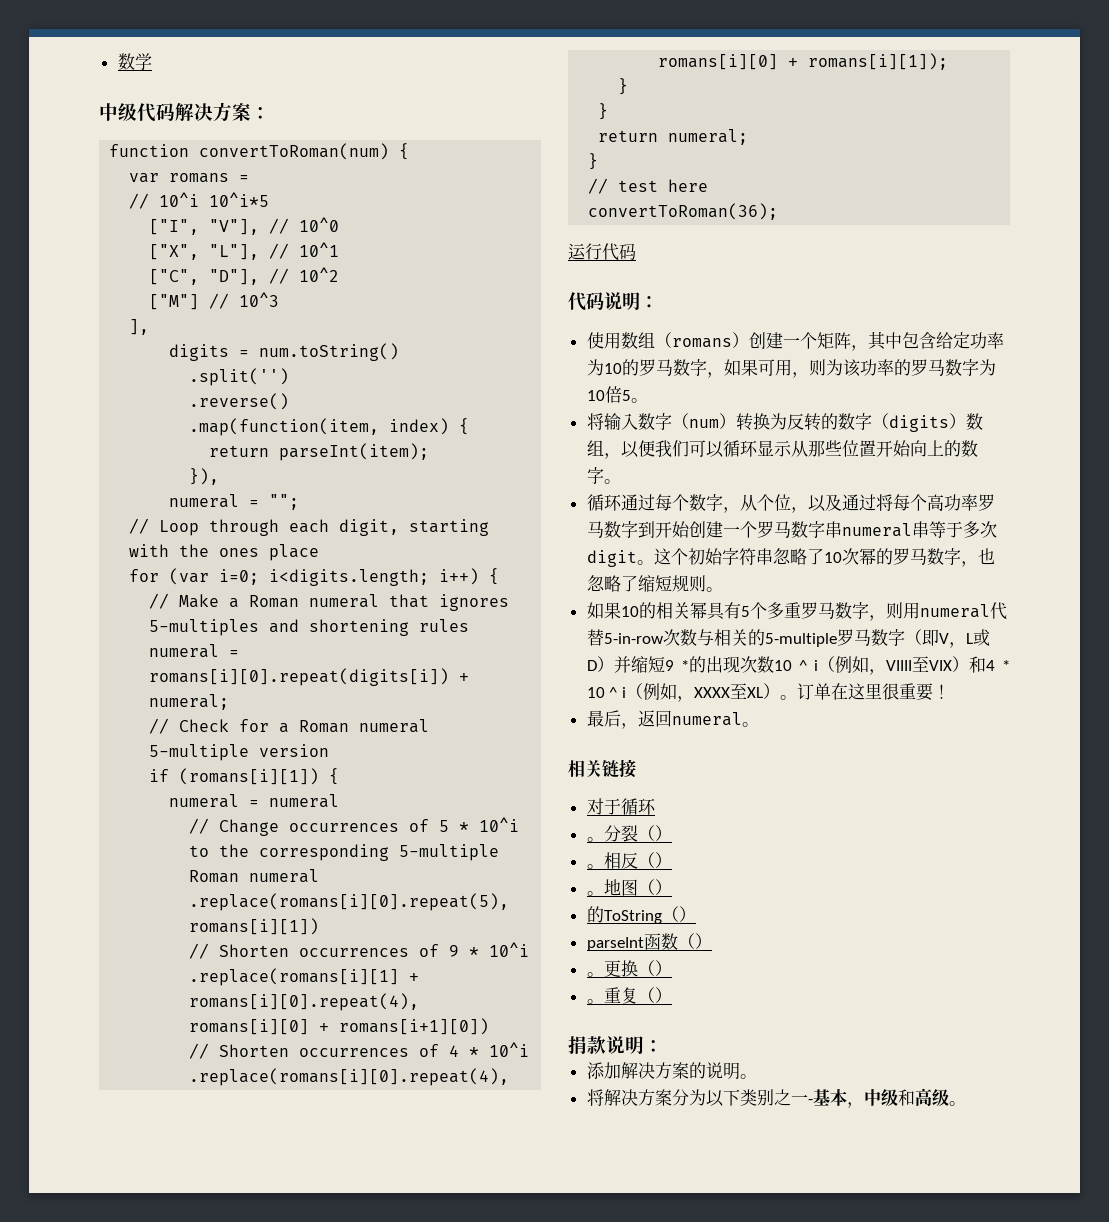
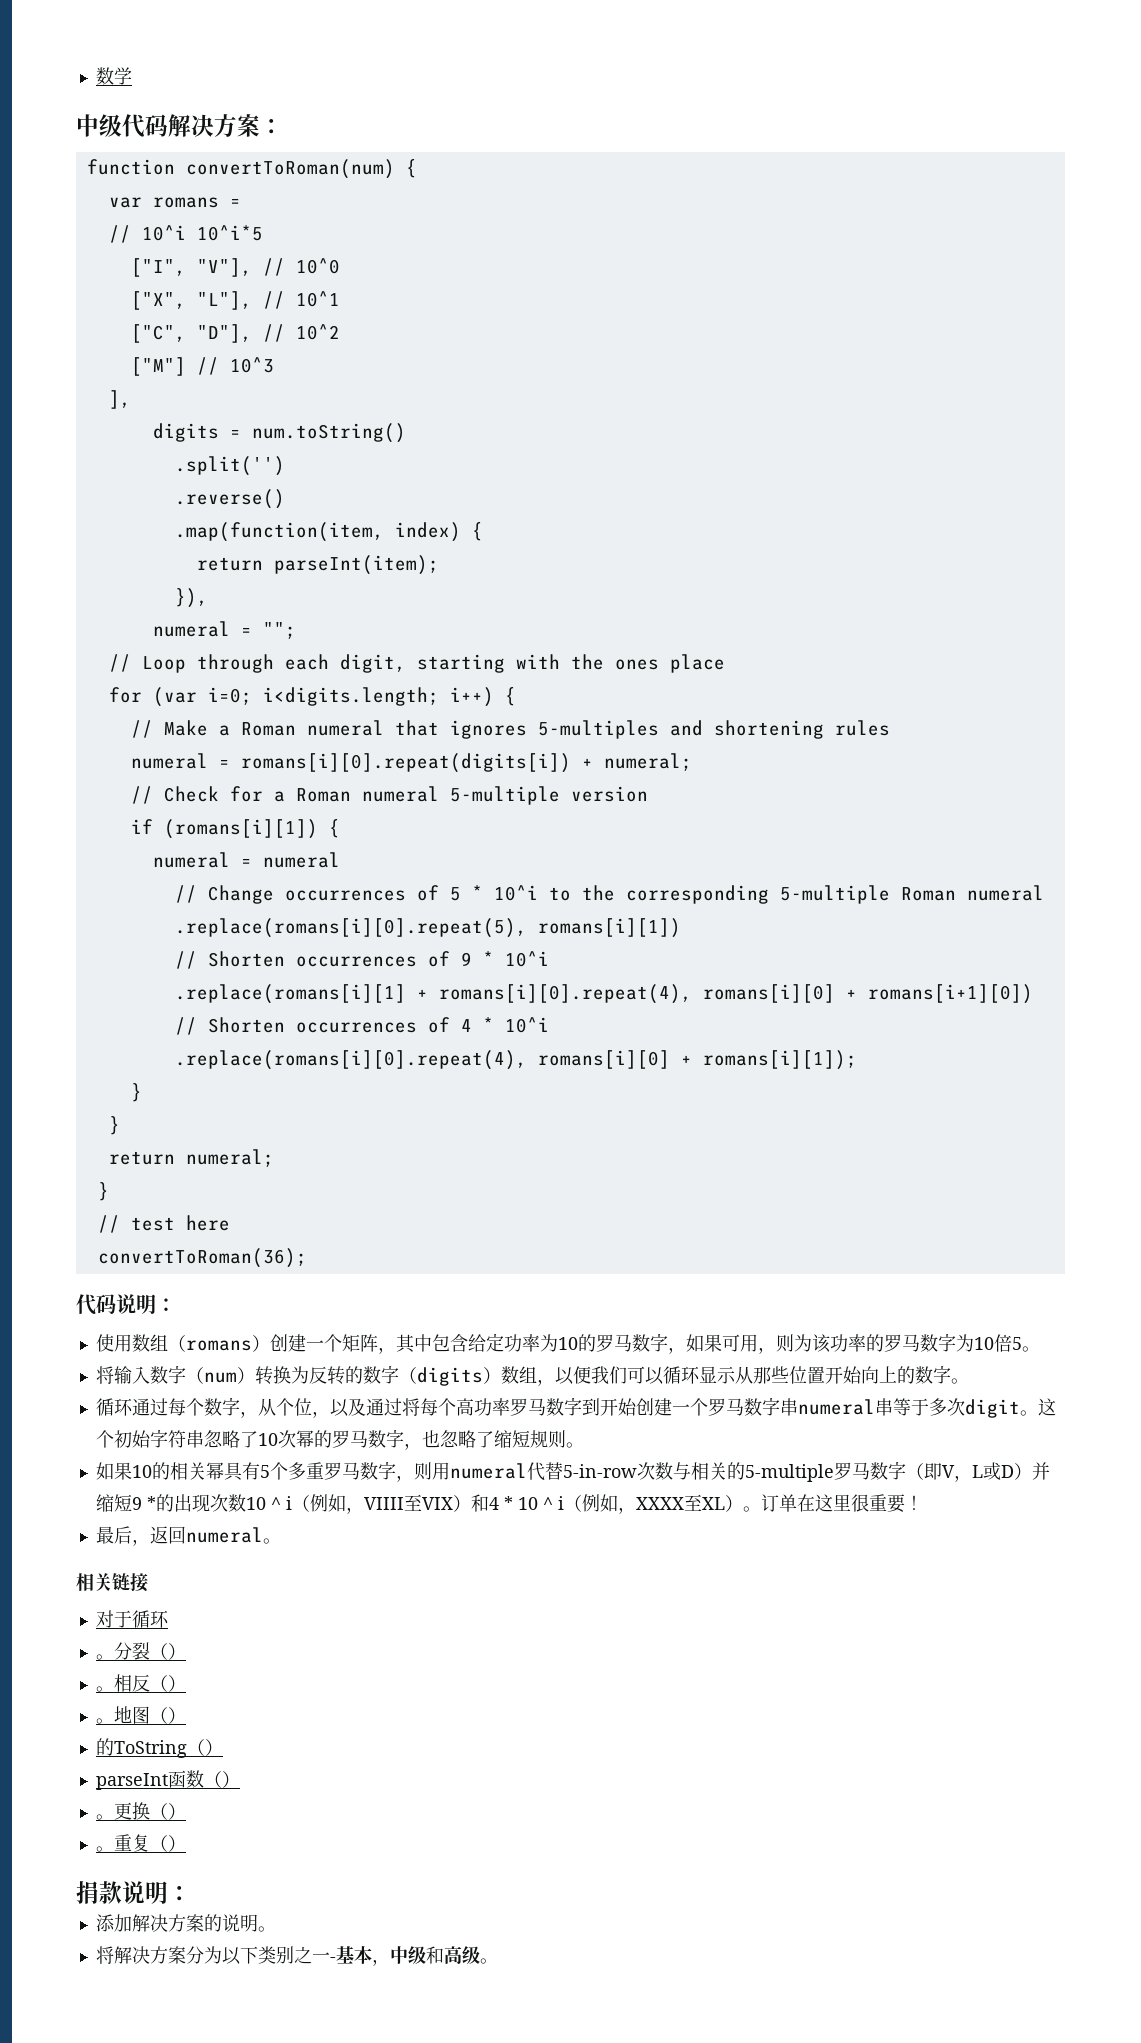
- 运行代码

